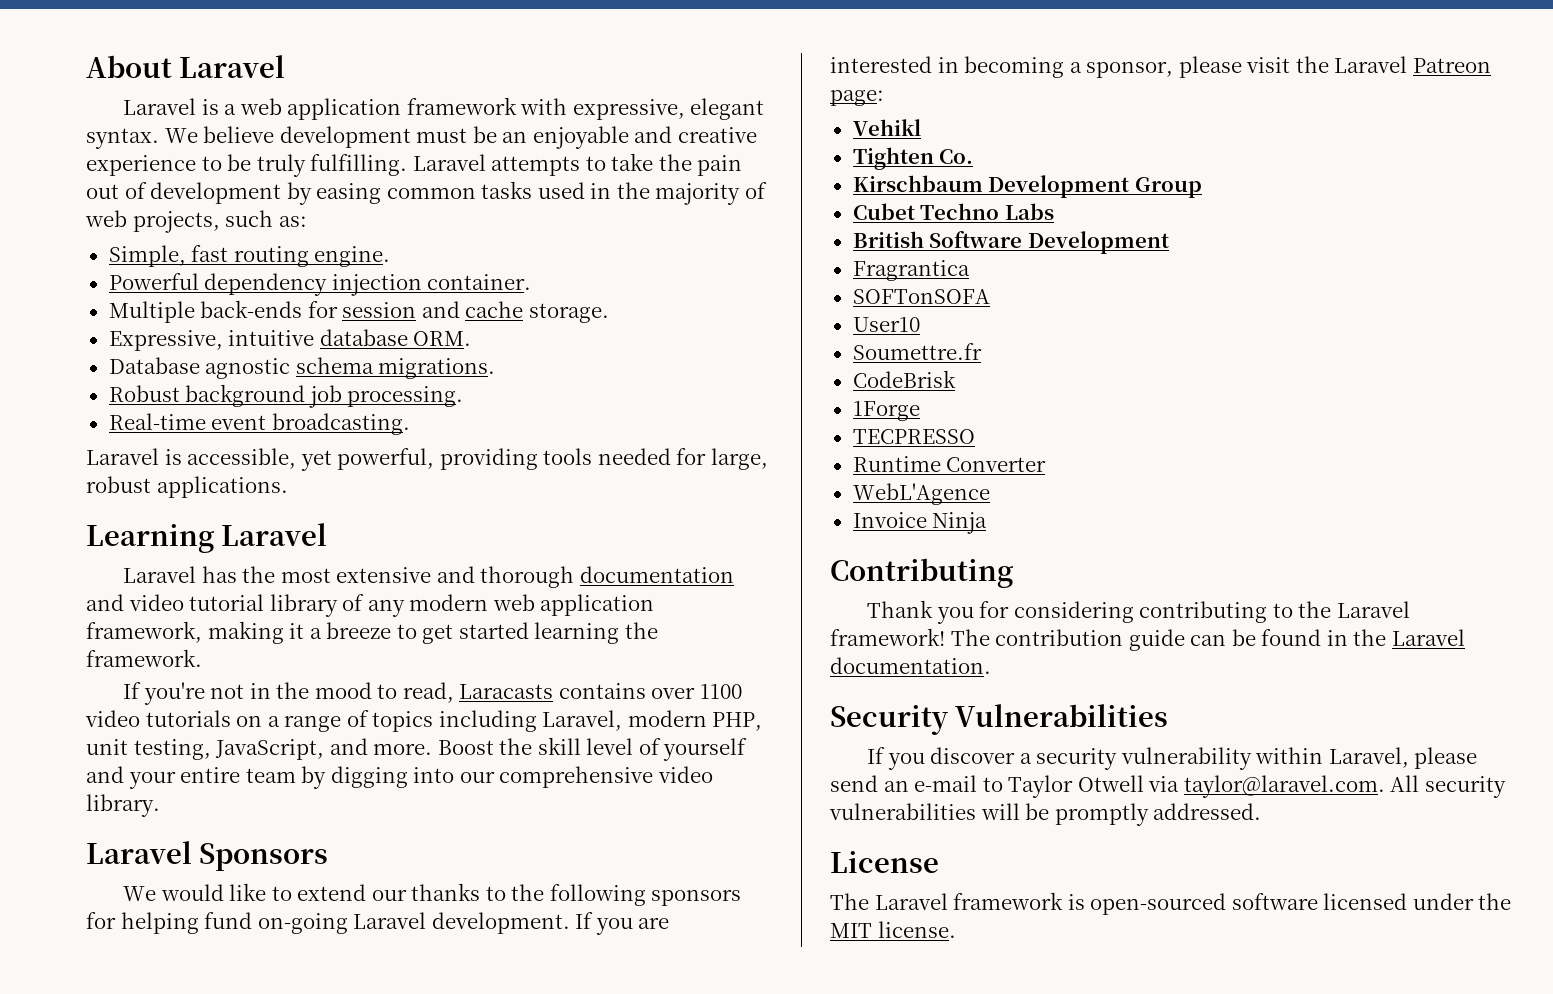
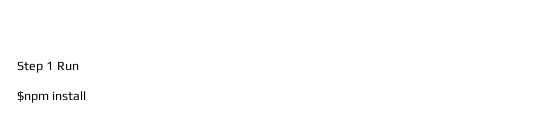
- About Laravel
- Laravel is a web application framework with expressive, elegant syntax. We believe development must be an enjoyable and creative experience to be truly fulfilling. Laravel attempts to take the pain out of development by easing common tasks used in the majority of web projects, such as:
- Simple, fast routing engine.
- Powerful dependency injection container.
- Multiple back-ends for session and cache storage.
- Expressive, intuitive database ORM.
- Database agnostic schema migrations.
- Robust background job processing.
- Real-time event broadcasting.
- Laravel is accessible, yet powerful, providing tools needed for large, robust applications.
- Learning Laravel
- Laravel has the most extensive and thorough documentation and video tutorial library of any modern web application framework, making it a breeze to get started learning the framework.
- If you're not in the mood to read, Laracasts contains over 1100 video tutorials on a range of topics including Laravel, modern PHP, unit testing, JavaScript, and more. Boost the skill level of yourself and your entire team by digging into our comprehensive video library.
- Laravel Sponsors
- We would like to extend our thanks to the following sponsors for helping fund on-going Laravel development. If you are interested in becoming a sponsor, please visit the Laravel Patreon page:
- Vehikl
- Tighten Co.
- Kirschbaum Development Group
- Cubet Techno Labs
- British Software Development
- Fragrantica
- SOFTonSOFA
- User10
- Soumettre.fr
- CodeBrisk
- 1Forge
- TECPRESSO
- Runtime Converter
- WebL'Agence
- Invoice Ninja
- Contributing
- Thank you for considering contributing to the Laravel framework! The contribution guide can be found in the Laravel documentation.
- Security Vulnerabilities
- If you discover a security vulnerability within Laravel, please send an e-mail to Taylor Otwell via taylor@laravel.com. All security vulnerabilities will be promptly addressed.
- License
- The Laravel framework is open-sourced software licensed under the MIT license.
+ Step 1 Run
+ $npm install

